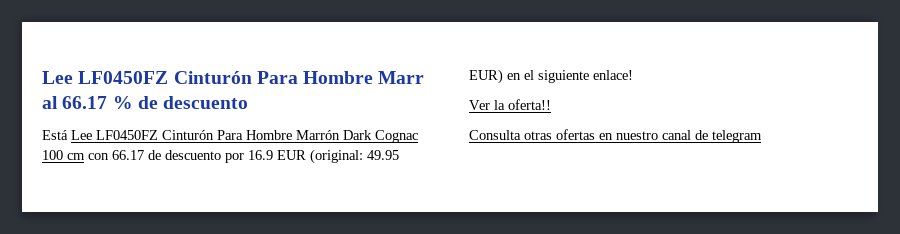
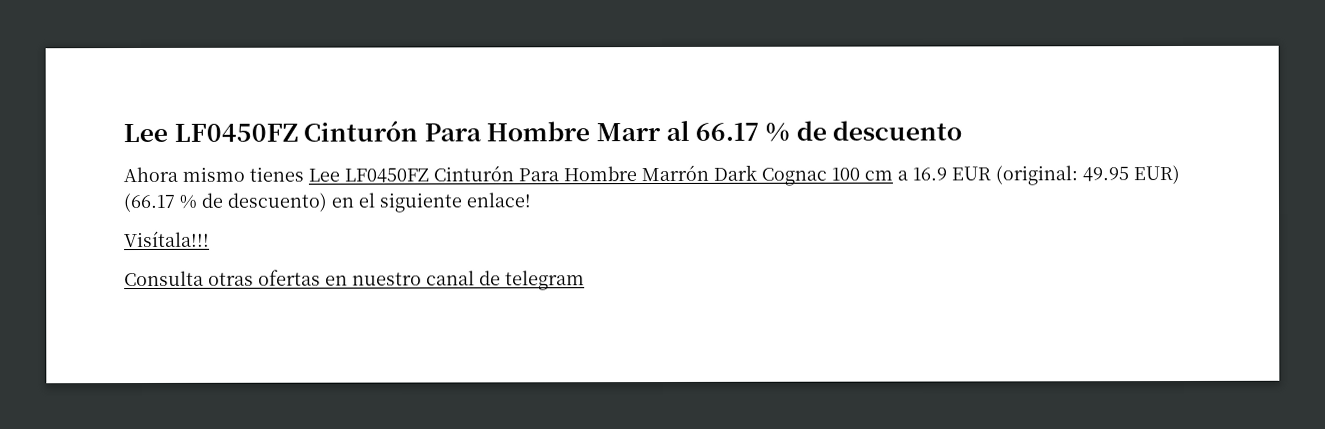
- Está Lee LF0450FZ Cinturón Para Hombre Marrón Dark Cognac 100 cm con 66.17 de descuento por 16.9 EUR (original: 49.95 EUR) en el siguiente enlace!
+ Ahora mismo tienes Lee LF0450FZ Cinturón Para Hombre Marrón Dark Cognac 100 cm a 16.9 EUR (original: 49.95 EUR) (66.17 % de descuento) en el siguiente enlace!
- Ver la oferta!!
+ Visítala!!!

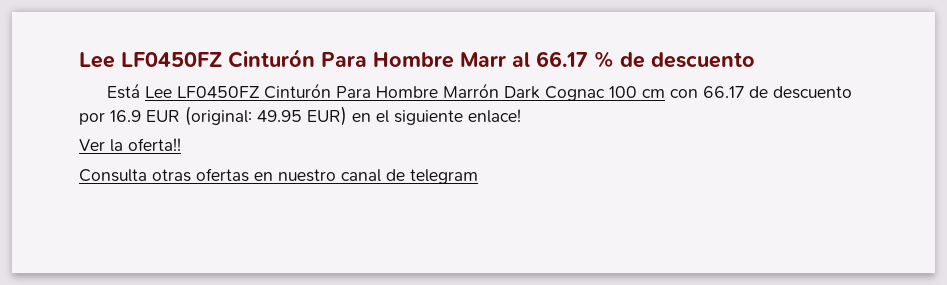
- Ahora mismo tienes Lee LF0450FZ Cinturón Para Hombre Marrón Dark Cognac 100 cm a 16.9 EUR (original: 49.95 EUR) (66.17 % de descuento) en el siguiente enlace!
+ Está Lee LF0450FZ Cinturón Para Hombre Marrón Dark Cognac 100 cm con 66.17 de descuento por 16.9 EUR (original: 49.95 EUR) en el siguiente enlace!
- Visítala!!!
+ Ver la oferta!!

